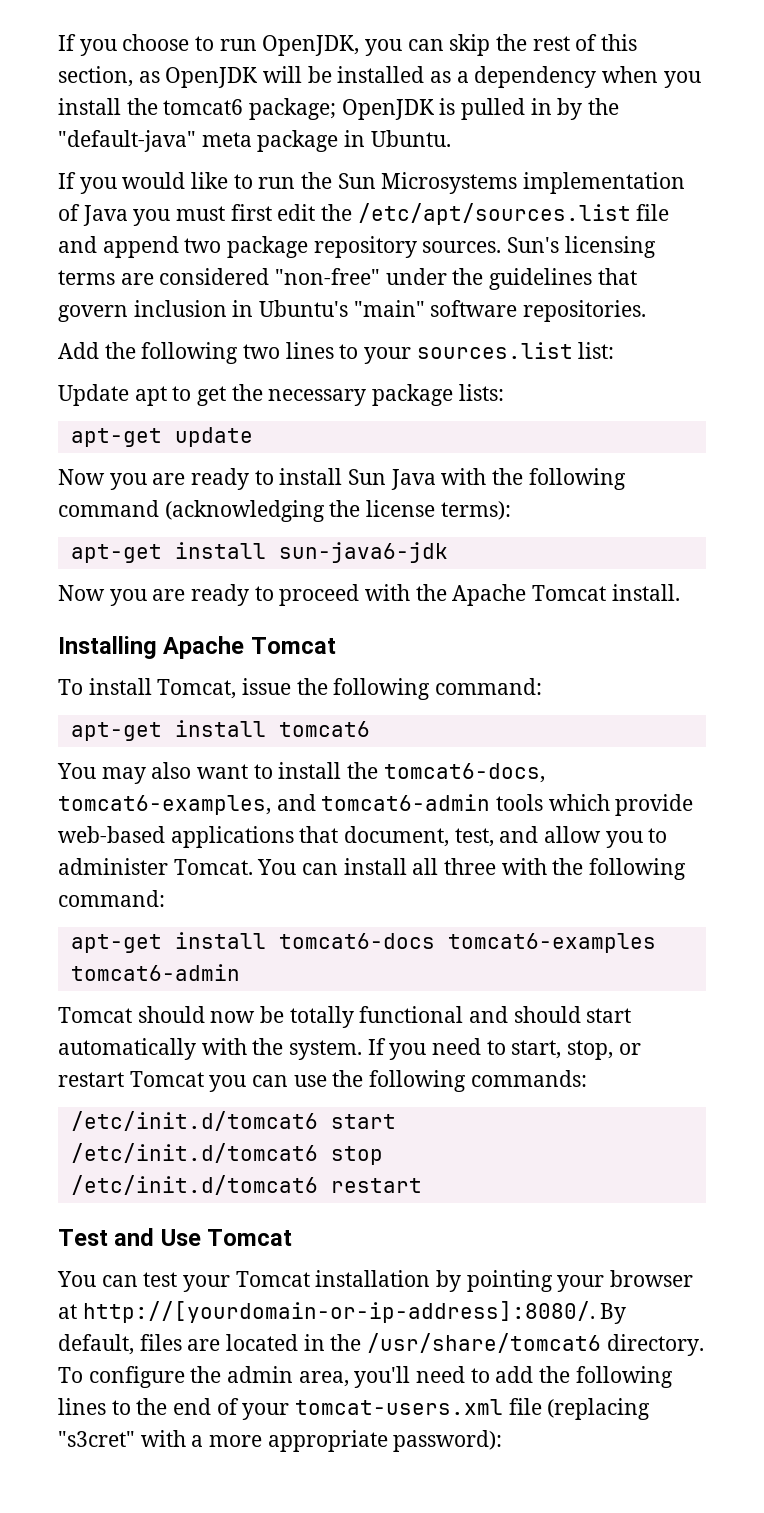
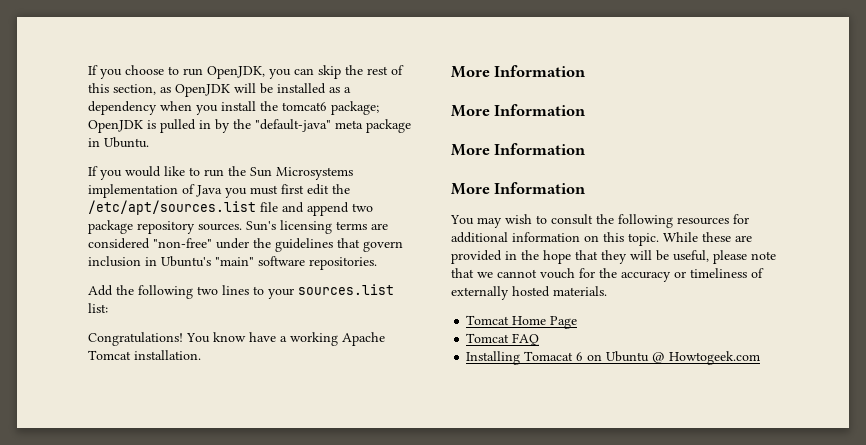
- Update apt to get the necessary package lists:
- apt-get update
- Now you are ready to install Sun Java with the following command (acknowledging the license terms):
- apt-get install sun-java6-jdk
- Now you are ready to proceed with the Apache Tomcat install.
- Installing Apache Tomcat
- To install Tomcat, issue the following command:
- apt-get install tomcat6
- You may also want to install the tomcat6-docs, tomcat6-examples, and tomcat6-admin tools which provide web-based applications that document, test, and allow you to administer Tomcat. You can install all three with the following command:
- apt-get install tomcat6-docs tomcat6-examples tomcat6-admin
- Tomcat should now be totally functional and should start automatically with the system. If you need to start, stop, or restart Tomcat you can use the following commands:
- /etc/init.d/tomcat6 start
- /etc/init.d/tomcat6 stop
- /etc/init.d/tomcat6 restart
- Test and Use Tomcat
- You can test your Tomcat installation by pointing your browser at http://[yourdomain-or-ip-address]:8080/. By default, files are located in the /usr/share/tomcat6 directory. To configure the admin area, you'll need to add the following lines to the end of your tomcat-users.xml file (replacing "s3cret" with a more appropriate password):
+ Congratulations! You know have a working Apache Tomcat installation.
+ More Information
+ More Information
+ More Information
+ More Information
+ You may wish to consult the following resources for additional information on this topic. While these are provided in the hope that they will be useful, please note that we cannot vouch for the accuracy or timeliness of externally hosted materials.
+ Tomcat Home Page
+ Tomcat FAQ
+ Installing Tomacat 6 on Ubuntu @ Howtogeek.com

